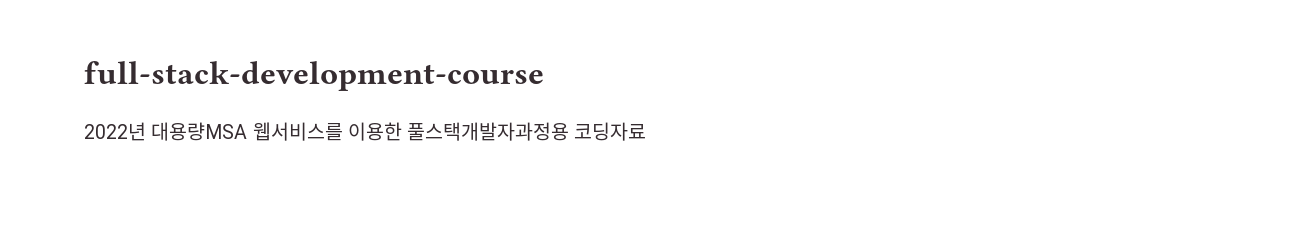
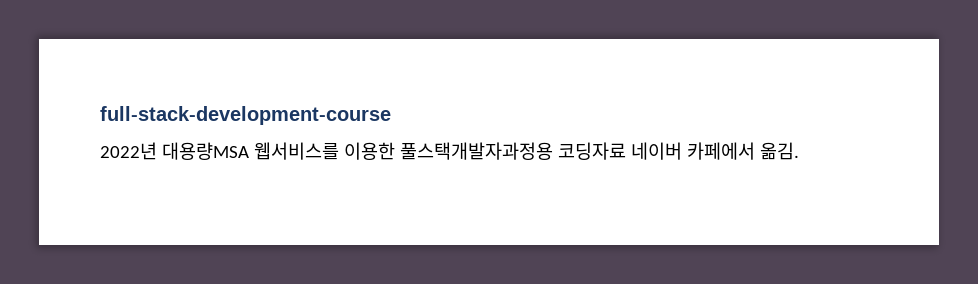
- 2022년 대용량MSA 웹서비스를 이용한 풀스택개발자과정용 코딩자료
+ 2022년 대용량MSA 웹서비스를 이용한 풀스택개발자과정용 코딩자료 네이버 카페에서 옮김.

